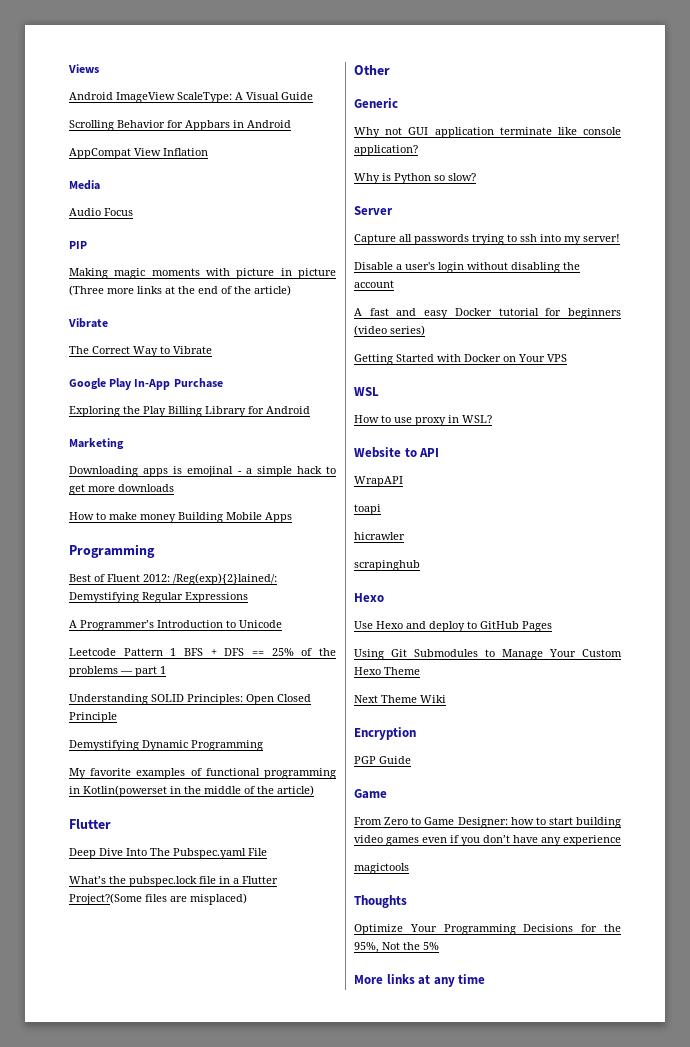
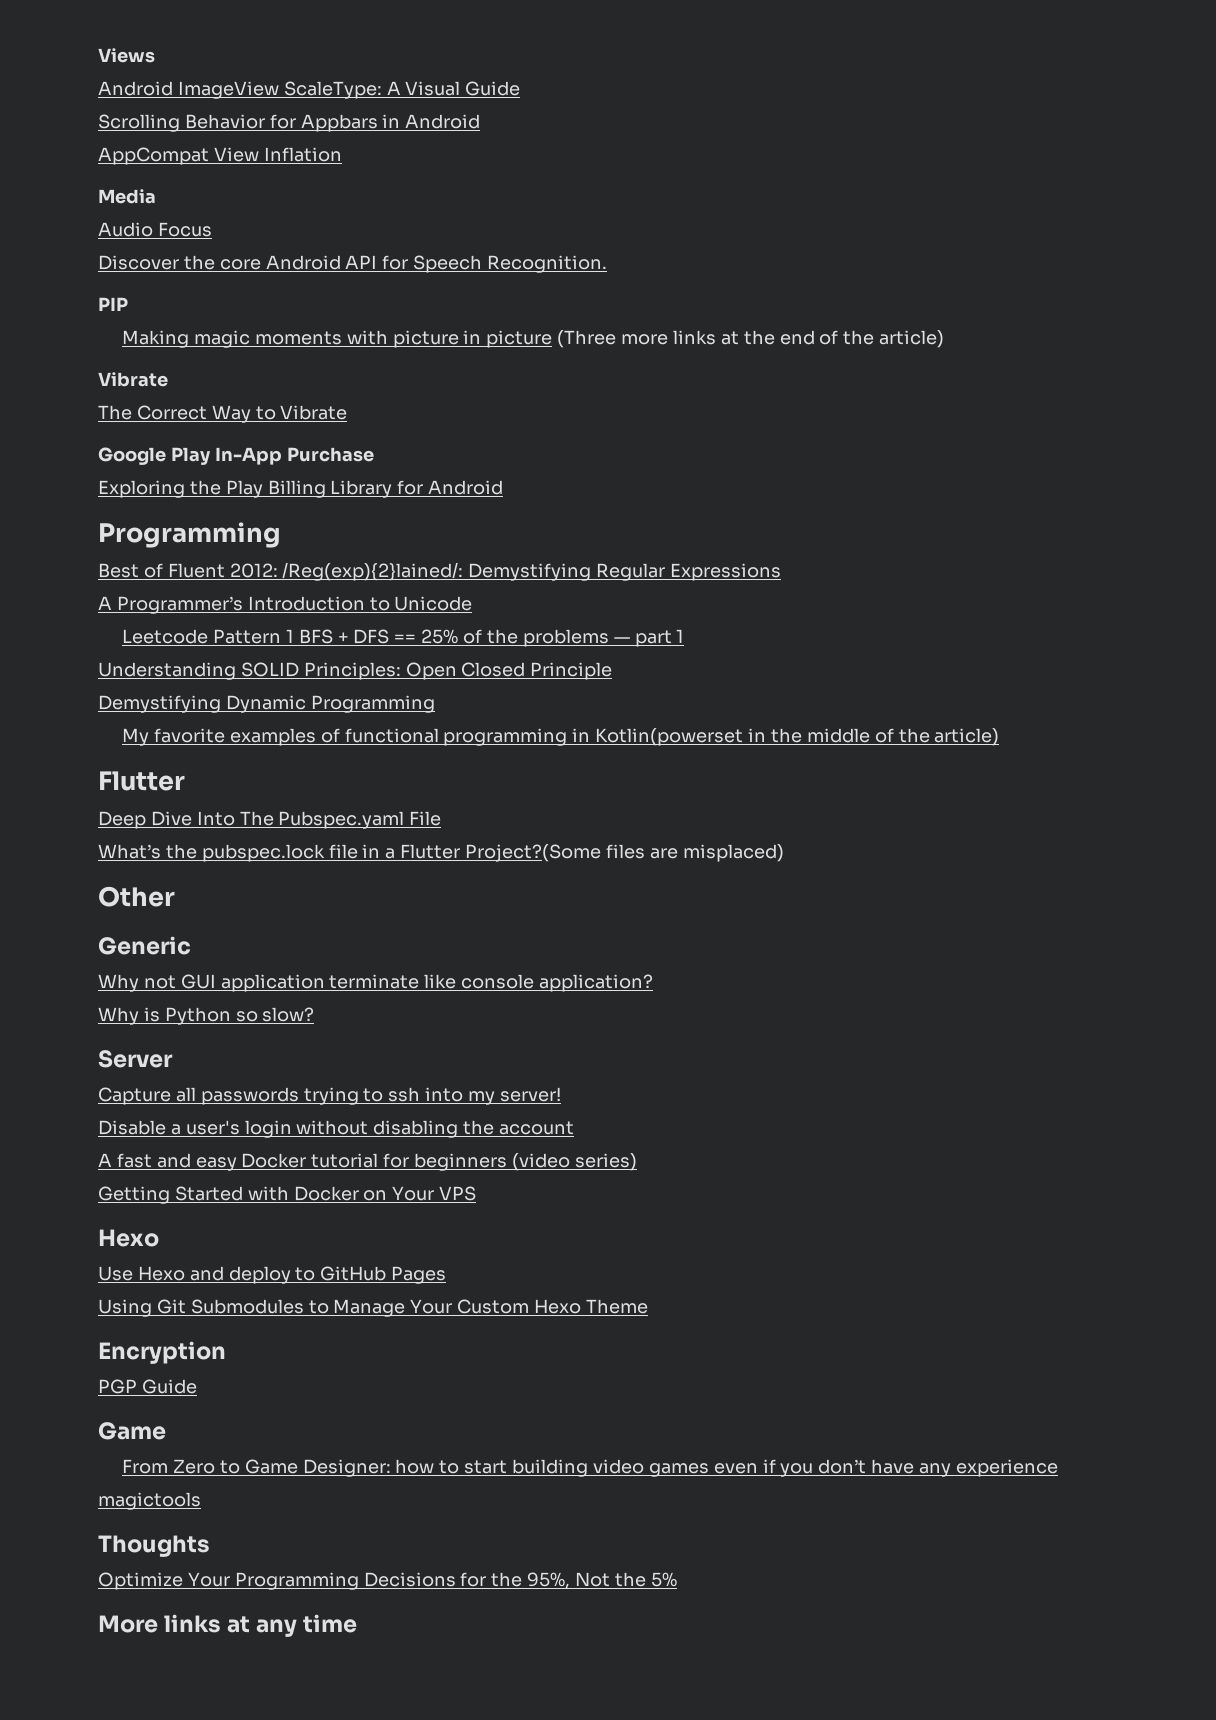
+ Discover the core Android API for Speech Recognition.
- Marketing
- Downloading apps is emojinal - a simple hack to get more downloads
- How to make money Building Mobile Apps
- WSL
- How to use proxy in WSL?
- Website to API
- WrapAPI
- toapi
- hicrawler
- scrapinghub
- Next Theme Wiki

